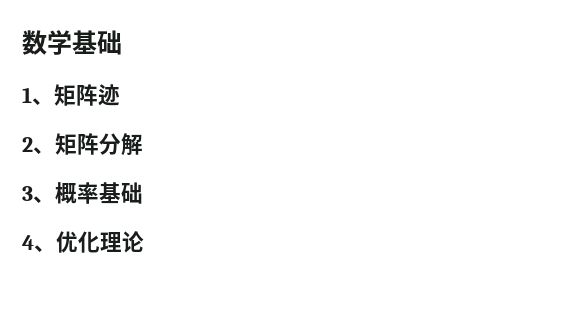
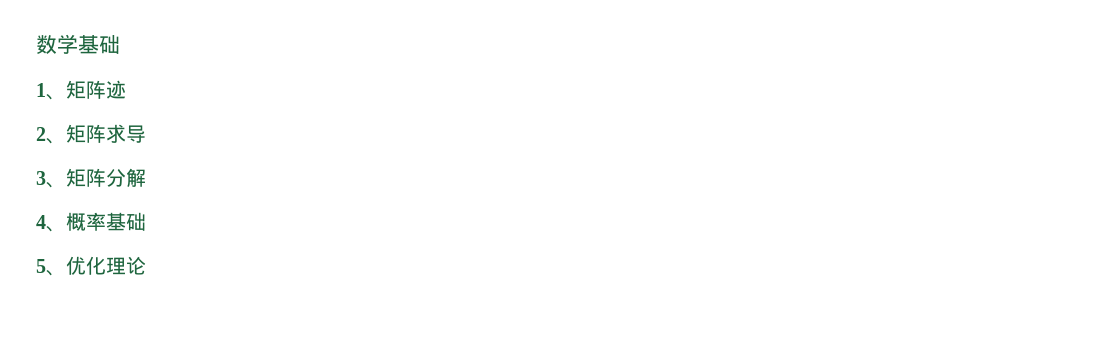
- 2、矩阵分解
+ 2、矩阵求导
+ 3、矩阵分解
- 3、概率基础
+ 4、概率基础
- 4、优化理论
+ 5、优化理论

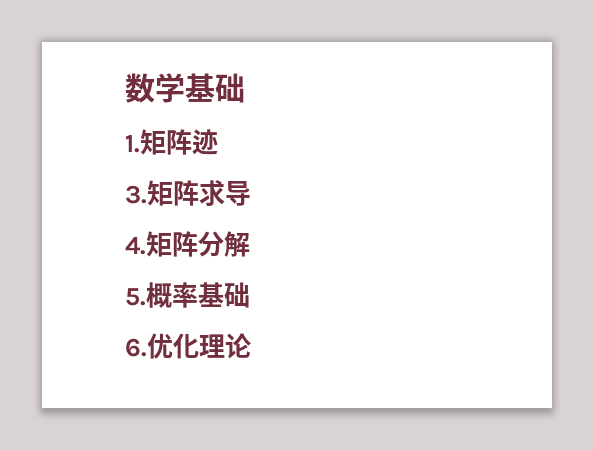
- 1、矩阵迹
+ 1.矩阵迹
- 2、矩阵求导
+ 3.矩阵求导
- 3、矩阵分解
+ 4.矩阵分解
- 4、概率基础
+ 5.概率基础
- 5、优化理论
+ 6.优化理论

